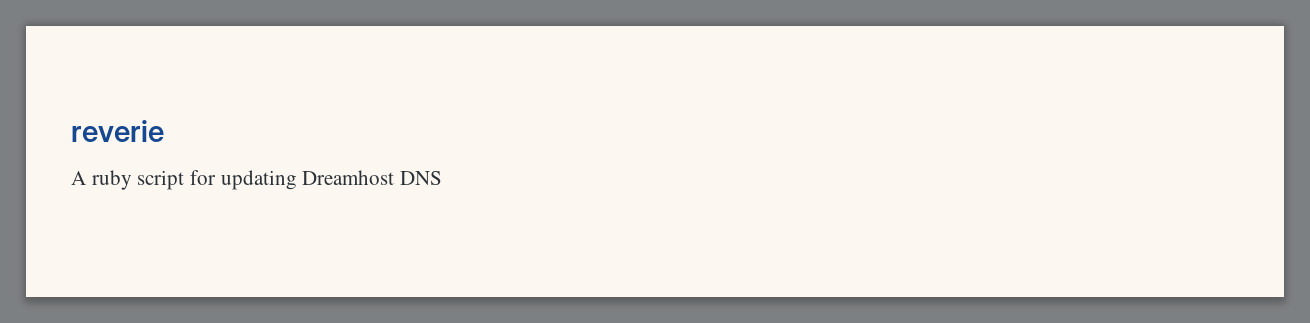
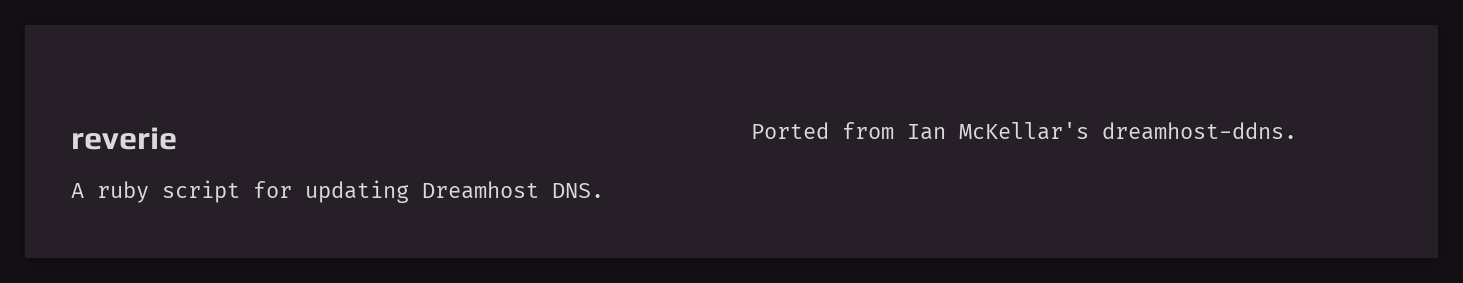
- A ruby script for updating Dreamhost DNS
+ A ruby script for updating Dreamhost DNS.
+ Ported from Ian McKellar's dreamhost-ddns.

